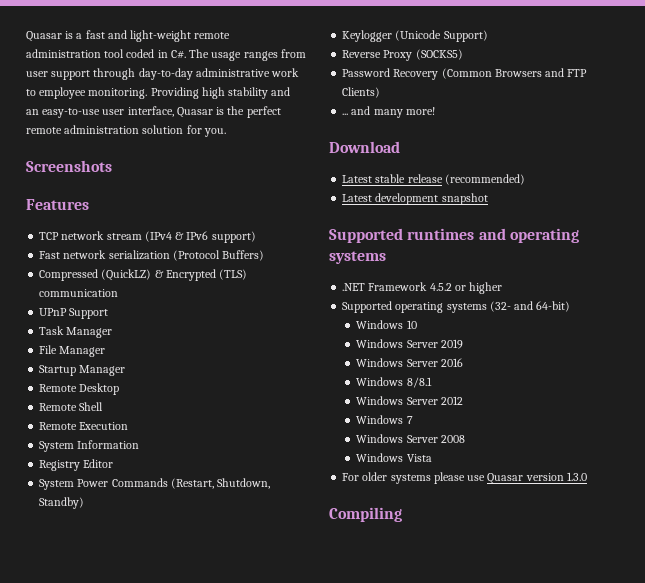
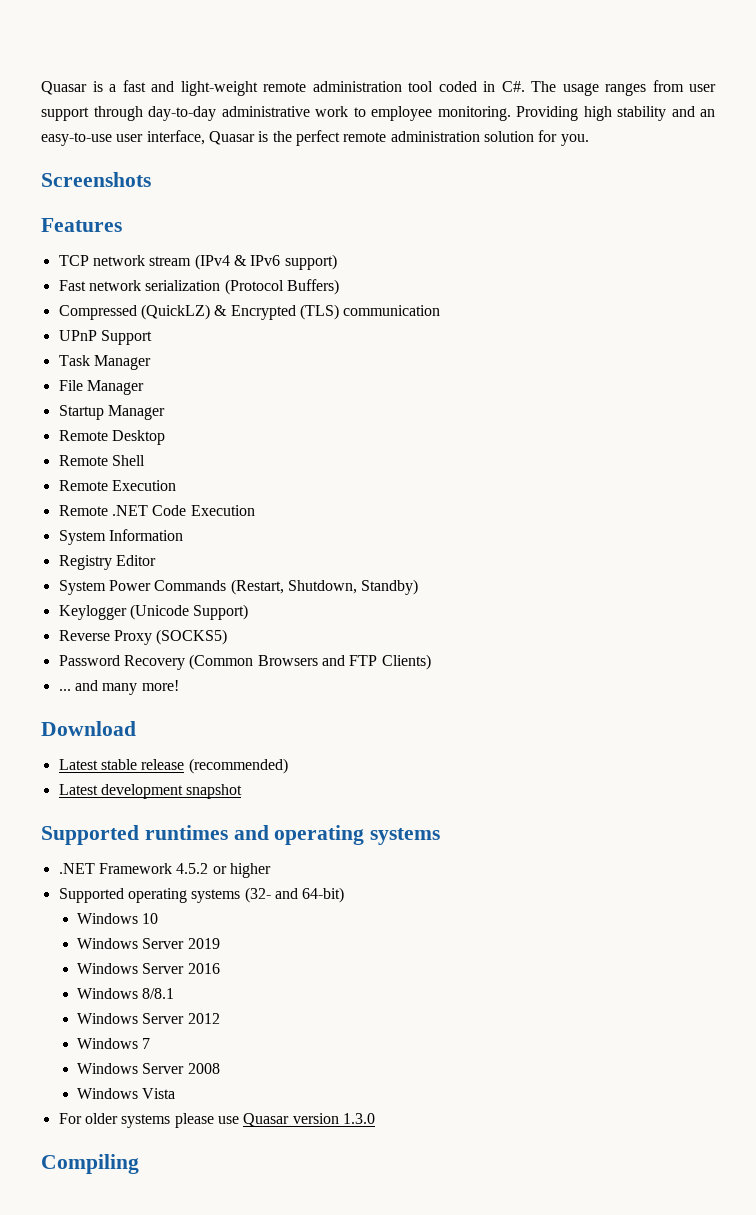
+ Remote .NET Code Execution

